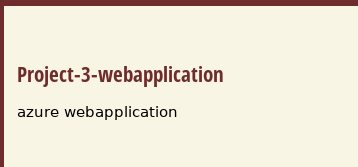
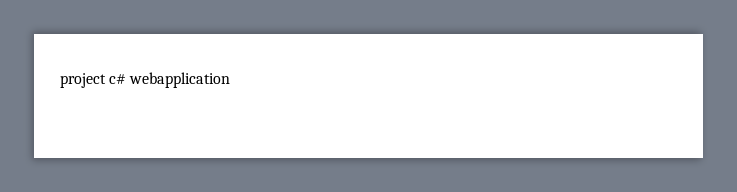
- Project-3-webapplication
- azure webapplication
+ project c# webapplication

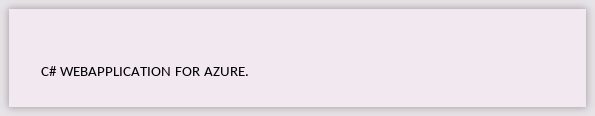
- project c# webapplication
+ C# WEBAPPLICATION FOR AZURE.

